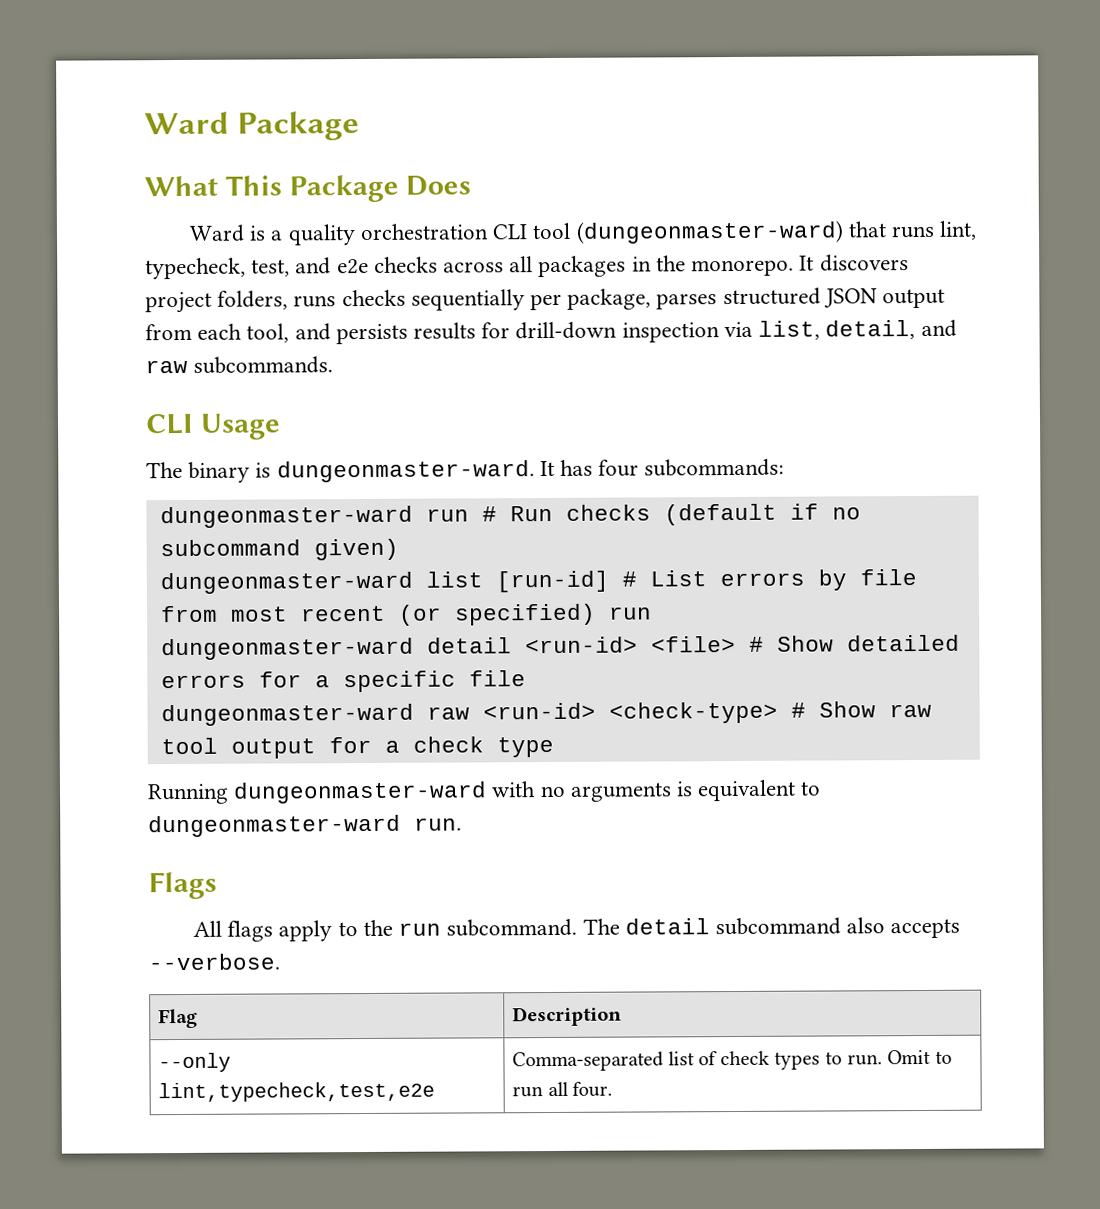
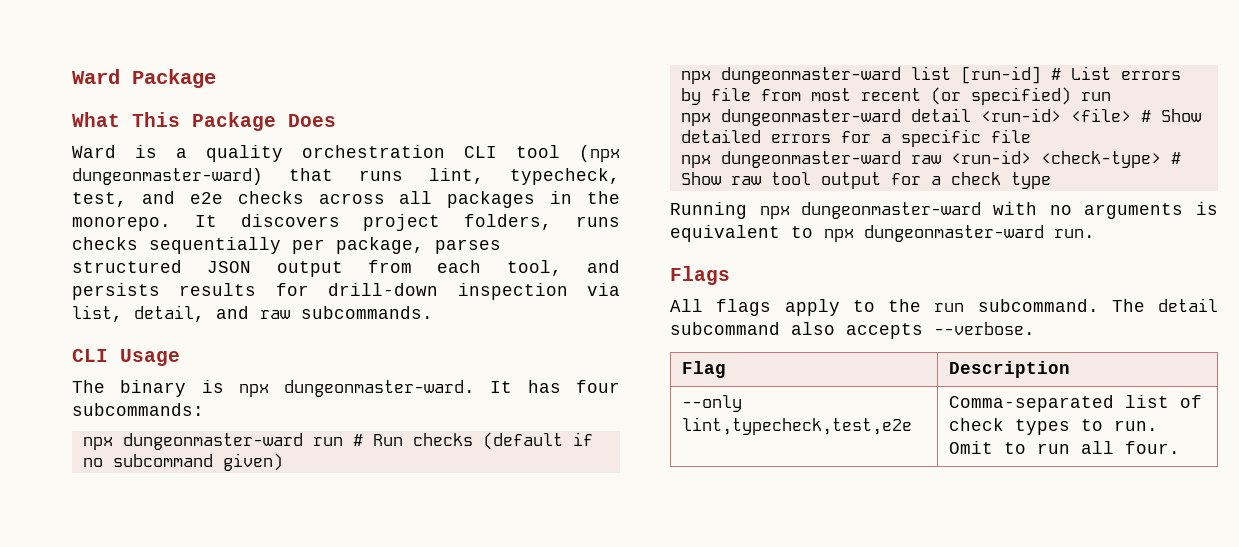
- Ward is a quality orchestration CLI tool (dungeonmaster-ward) that runs lint, typecheck, test, and e2e checks across all packages in the monorepo.
+ Ward is a quality orchestration CLI tool (npx dungeonmaster-ward) that runs lint, typecheck, test, and e2e checks across all packages in the monorepo.
- The binary is dungeonmaster-ward.
+ The binary is npx dungeonmaster-ward.
- dungeonmaster-ward run # Run checks (default if no subcommand given)
+ npx dungeonmaster-ward run # Run checks (default if no subcommand given)
- dungeonmaster-ward list [run-id] # List errors by file from most recent (or specified) run
+ npx dungeonmaster-ward list [run-id] # List errors by file from most recent (or specified) run
- dungeonmaster-ward detail <run-id> <file> # Show detailed errors for a specific file
+ npx dungeonmaster-ward detail <run-id> <file> # Show detailed errors for a specific file
- dungeonmaster-ward raw <run-id> <check-type> # Show raw tool output for a check type
+ npx dungeonmaster-ward raw <run-id> <check-type> # Show raw tool output for a check type
- Running dungeonmaster-ward with no arguments is equivalent to dungeonmaster-ward run.
+ Running npx dungeonmaster-ward with no arguments is equivalent to npx dungeonmaster-ward run.

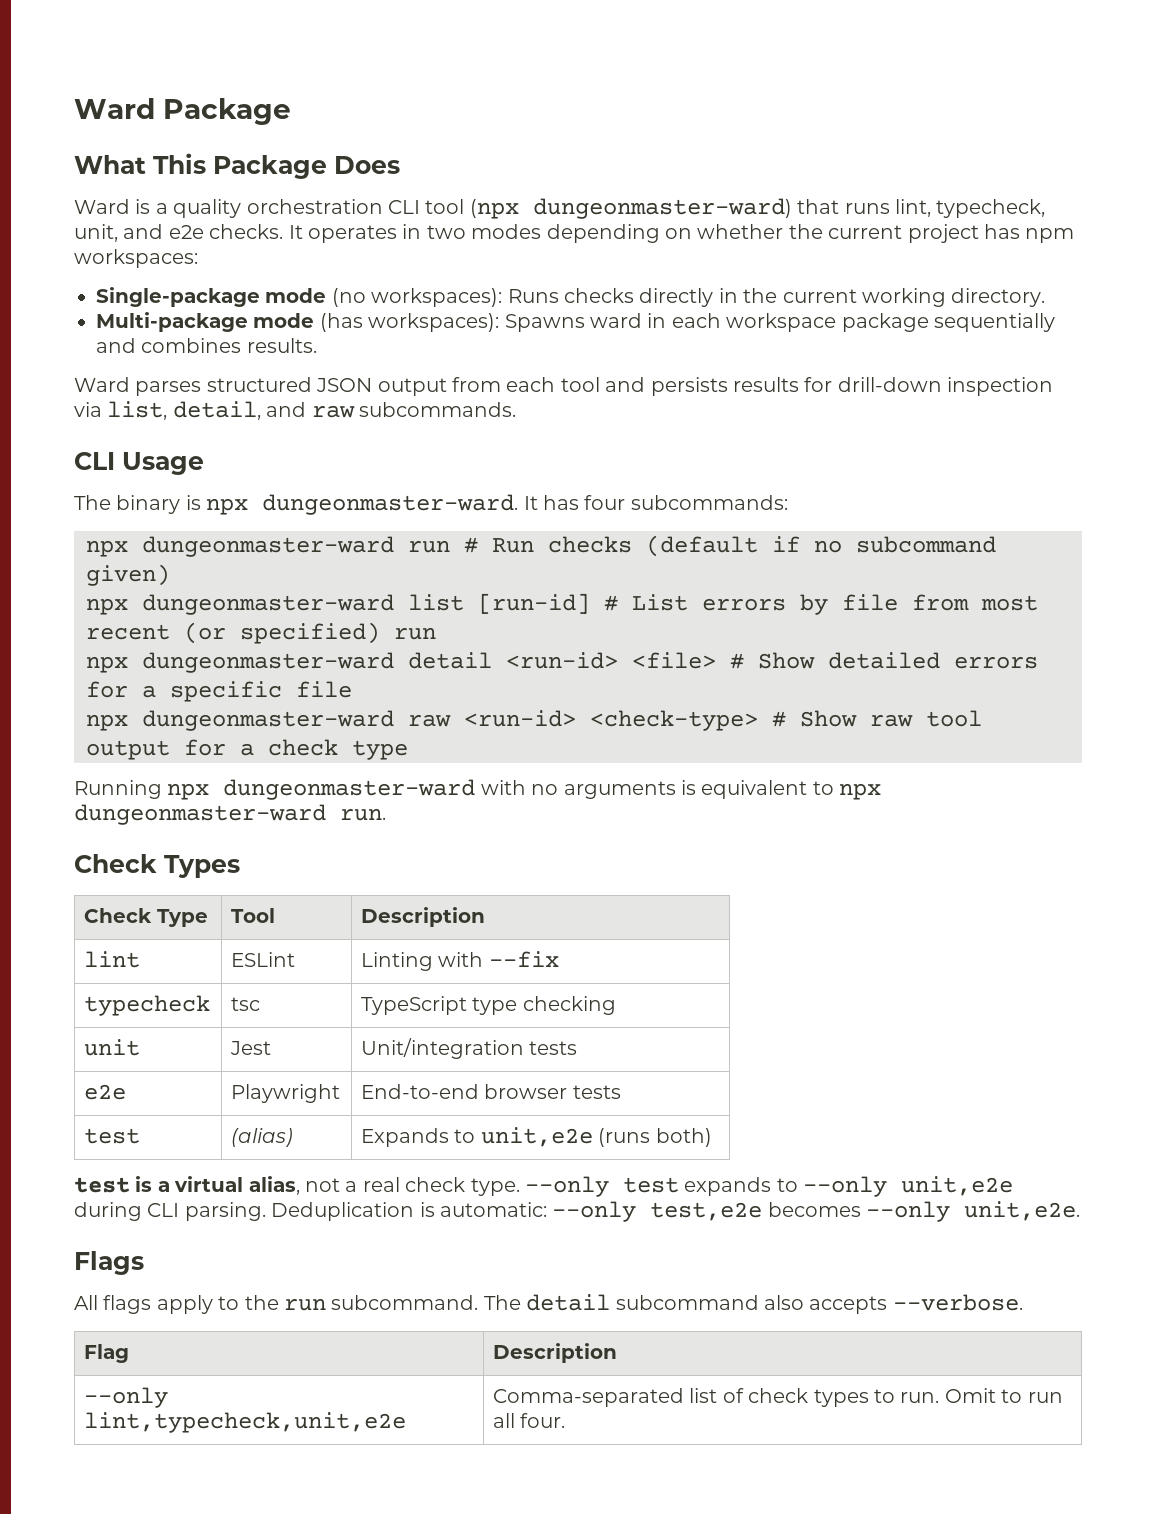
- Ward is a quality orchestration CLI tool (npx dungeonmaster-ward) that runs lint, typecheck, test, and e2e checks across all packages in the monorepo. It discovers project folders, runs checks sequentially per package, parses structured JSON output from each tool, and persists results for drill-down inspection via list, detail, and raw subcommands.
+ Ward is a quality orchestration CLI tool (npx dungeonmaster-ward) that runs lint, typecheck, unit, and e2e checks. It operates in two modes depending on whether the current project has npm workspaces:
+ Single-package mode (no workspaces): Runs checks directly in the current working directory.
+ Multi-package mode (has workspaces): Spawns ward in each workspace package sequentially and combines results.
+ Ward parses structured JSON output from each tool and persists results for drill-down inspection via list, detail, and raw subcommands.
+ Check Types
+ Check Type | Tool | Description
+ lint | ESLint | Linting with --fix
+ typecheck | tsc | TypeScript type checking
+ unit | Jest | Unit/integration tests
+ e2e | Playwright | End-to-end browser tests
+ test | (alias) | Expands to unit,e2e (runs both)
+ test is a virtual alias, not a real check type. --only test expands to --only unit,e2e during CLI parsing. Deduplication is automatic: --only test,e2e becomes --only unit,e2e.
- --only lint,typecheck,test,e2e | Comma-separated list of check types to run. Omit to run all four.
+ --only lint,typecheck,unit,e2e | Comma-separated list of check types to run. Omit to run all four.

